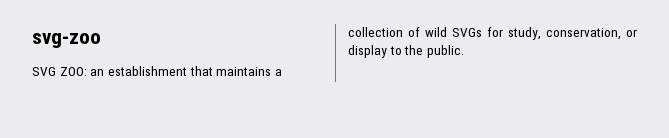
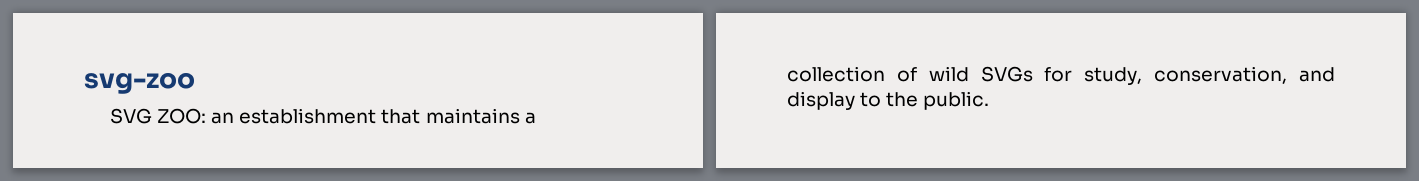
- SVG ZOO: an establishment that maintains a collection of wild SVGs for study, conservation, or display to the public.
+ SVG ZOO: an establishment that maintains a collection of wild SVGs for study, conservation, and display to the public.

